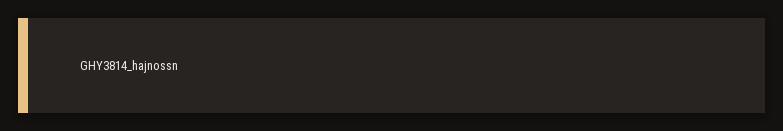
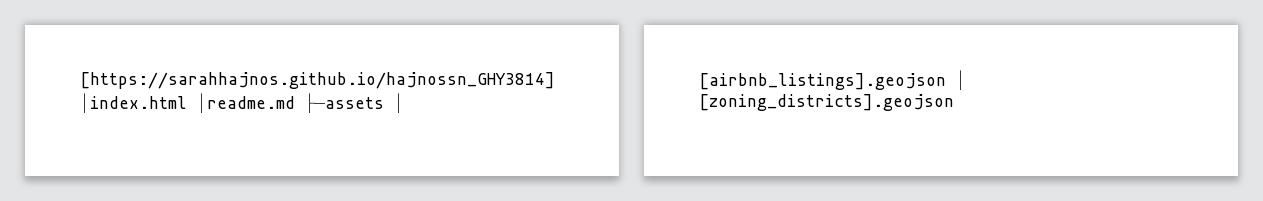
- GHY3814_hajnossn
+ [https://sarahhajnos.github.io/hajnossn_GHY3814] │index.html │readme.md ├─assets │ [airbnb_listings].geojson │ [zoning_districts].geojson

